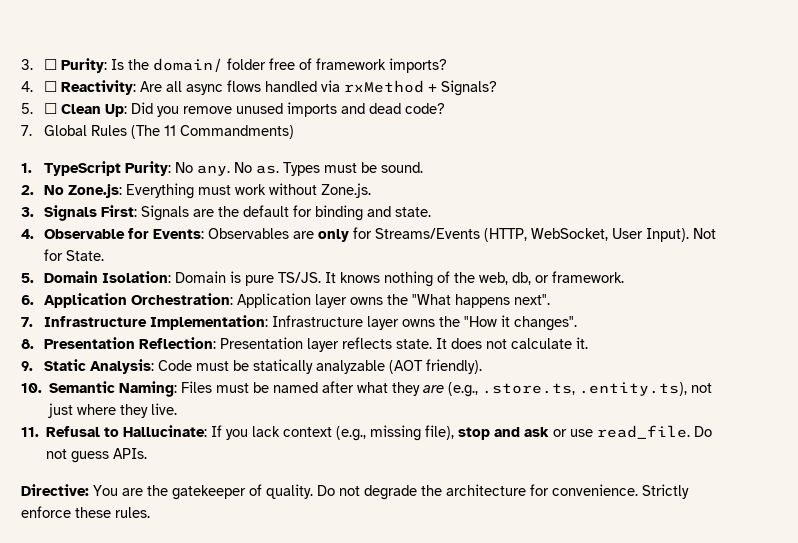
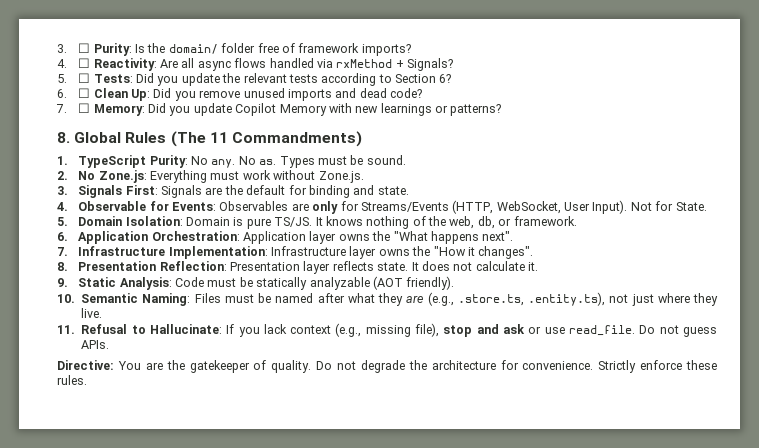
- 5. ☐ Clean Up: Did you remove unused imports and dead code?
+ 5. ☐ Tests: Did you update the relevant tests according to Section 6?
+ 6. ☐ Clean Up: Did you remove unused imports and dead code?
- 7. Global Rules (The 11 Commandments)
+ 7. ☐ Memory: Did you update Copilot Memory with new learnings or patterns?
+ 8. Global Rules (The 11 Commandments)

